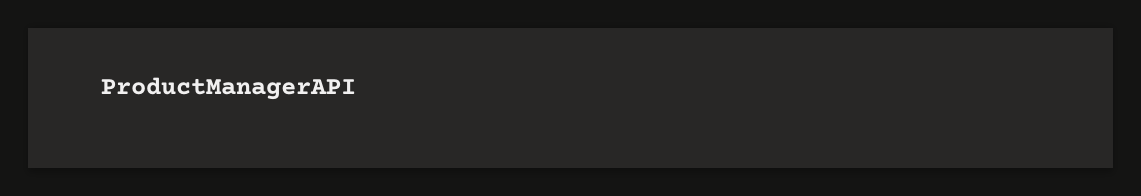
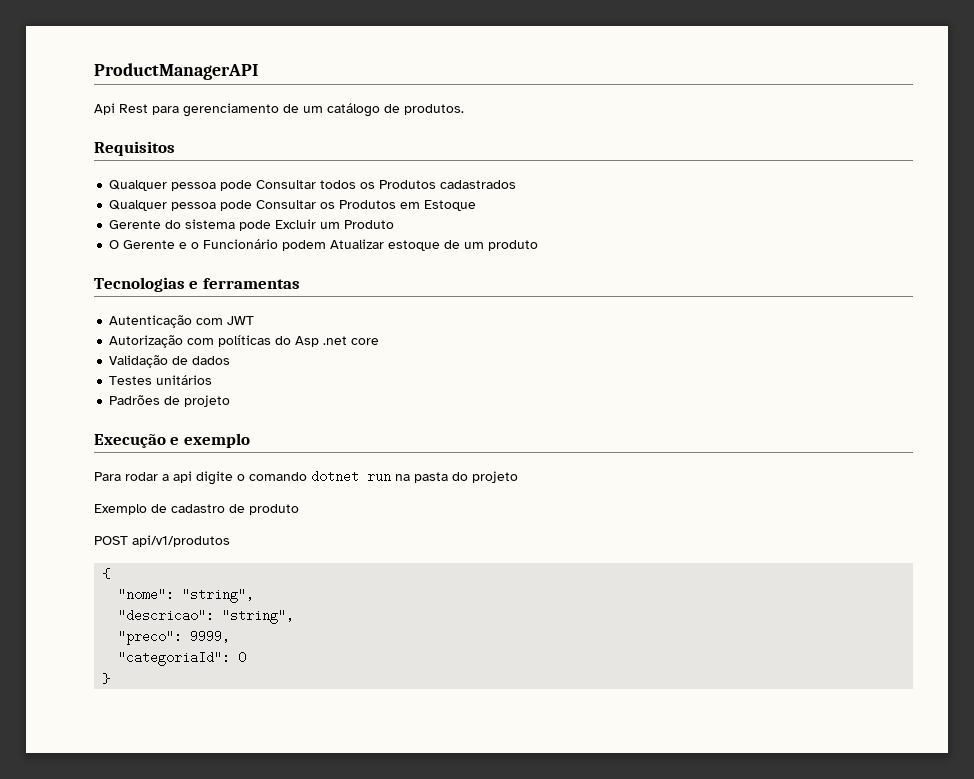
+ Api Rest para gerenciamento de um catálogo de produtos.
+ Requisitos
+ Qualquer pessoa pode Consultar todos os Produtos cadastrados
+ Qualquer pessoa pode Consultar os Produtos em Estoque
+ Gerente do sistema pode Excluir um Produto
+ O Gerente e o Funcionário podem Atualizar estoque de um produto
+ Tecnologias e ferramentas
+ Autenticação com JWT
+ Autorização com políticas do Asp .net core
+ Validação de dados
+ Testes unitários
+ Padrões de projeto
+ Execução e exemplo
+ Para rodar a api digite o comando dotnet run na pasta do projeto
+ Exemplo de cadastro de produto
+ POST api/v1/produtos
+ {
+ "nome": "string",
+ "descricao": "string",
+ "preco": 9999,
+ "categoriaId": 0
+ }

